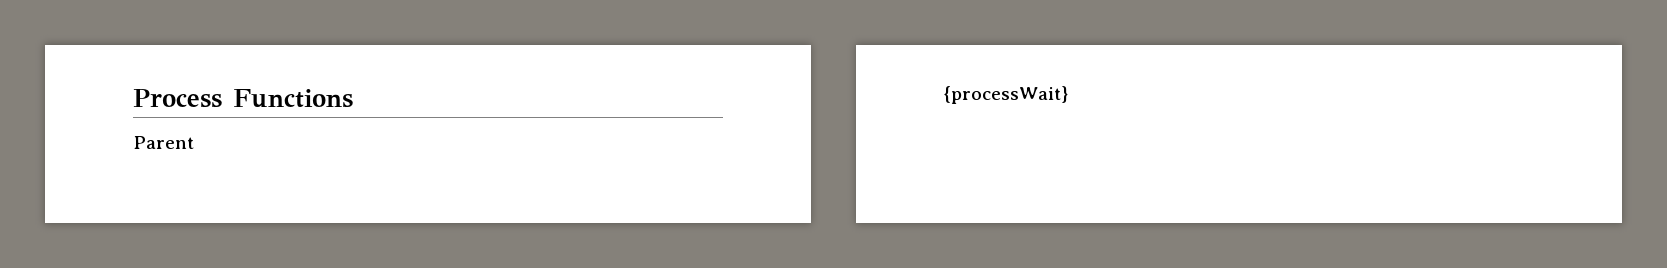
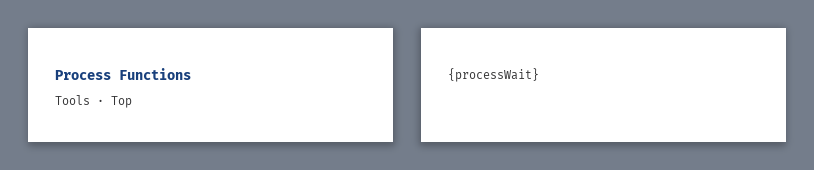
- Parent
+ Tools · Top

